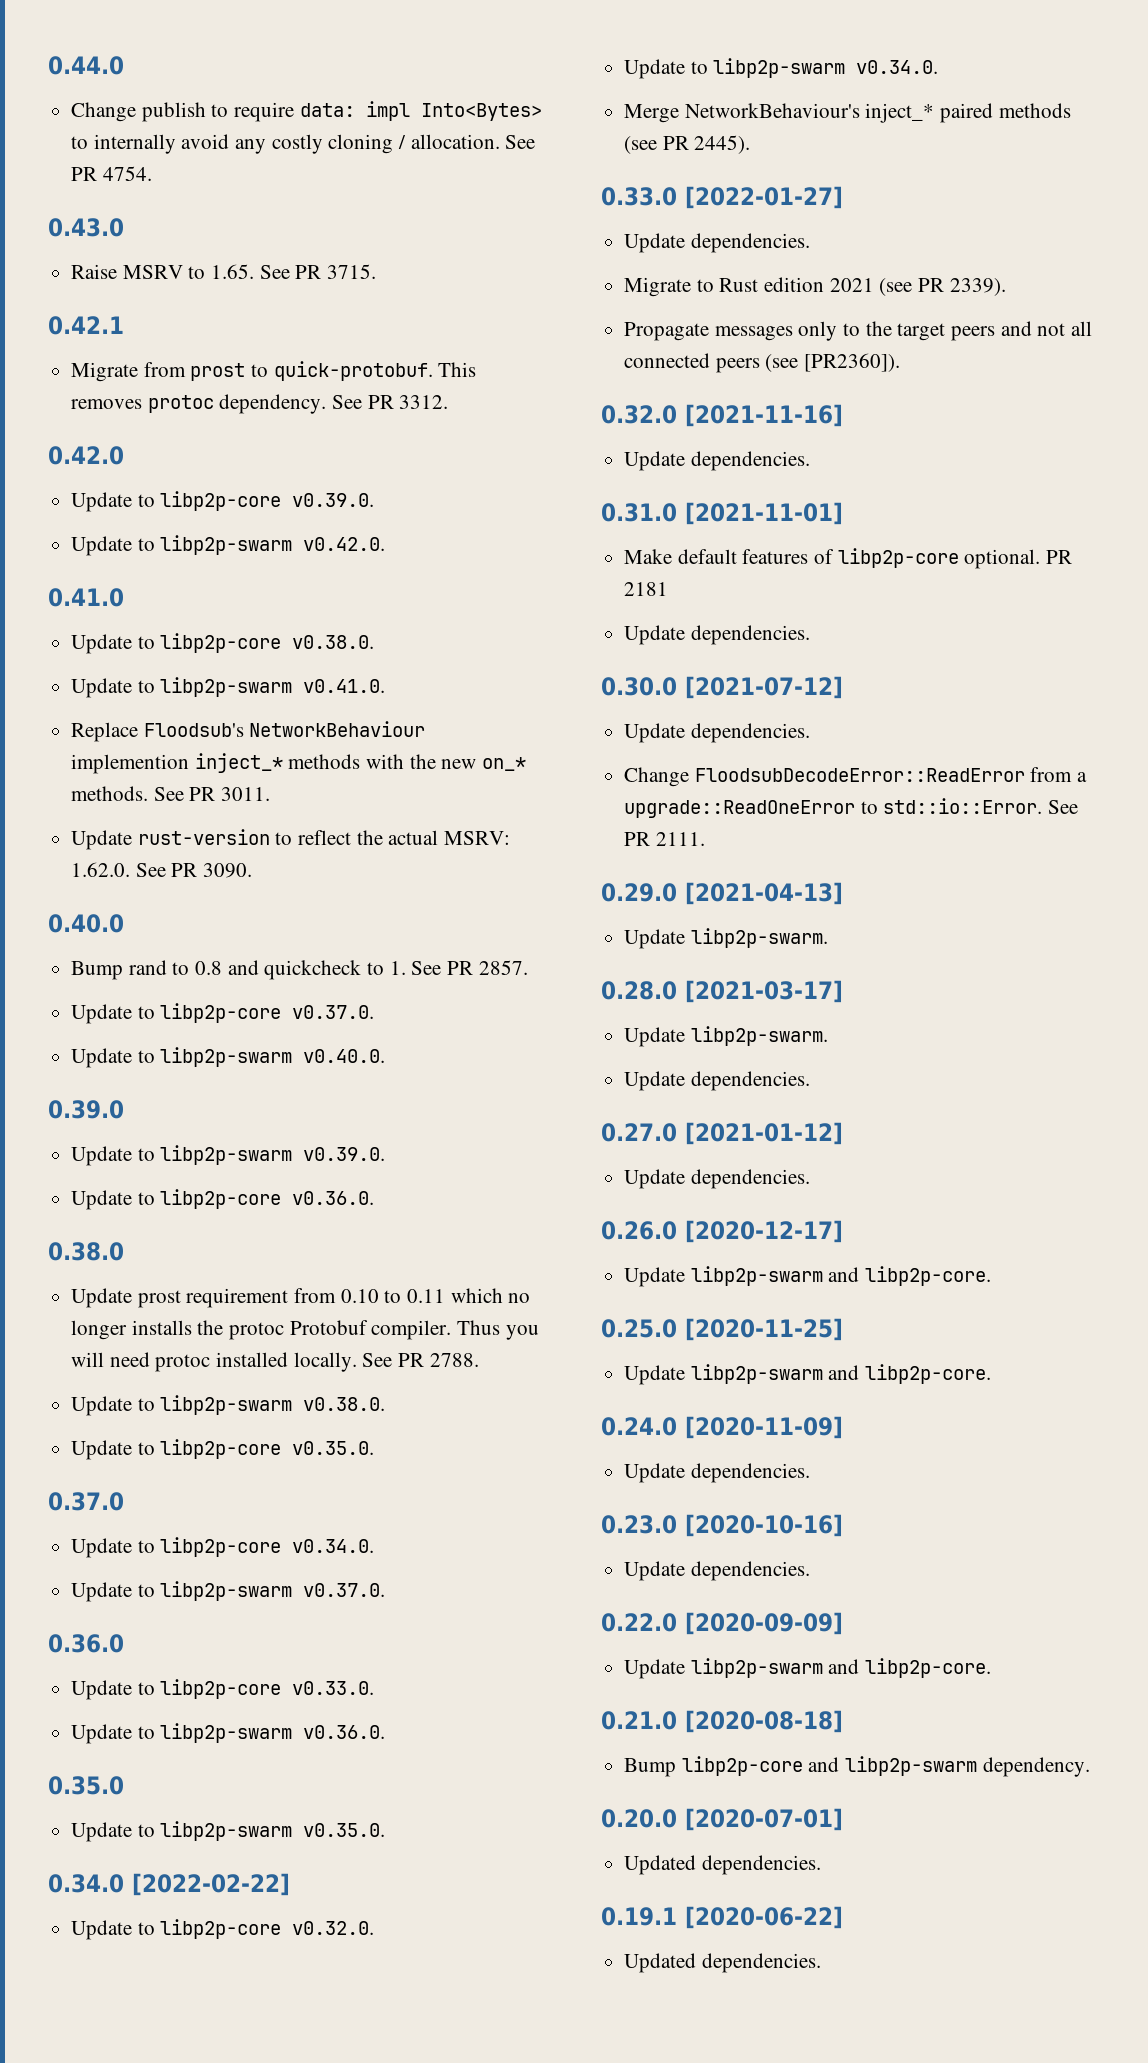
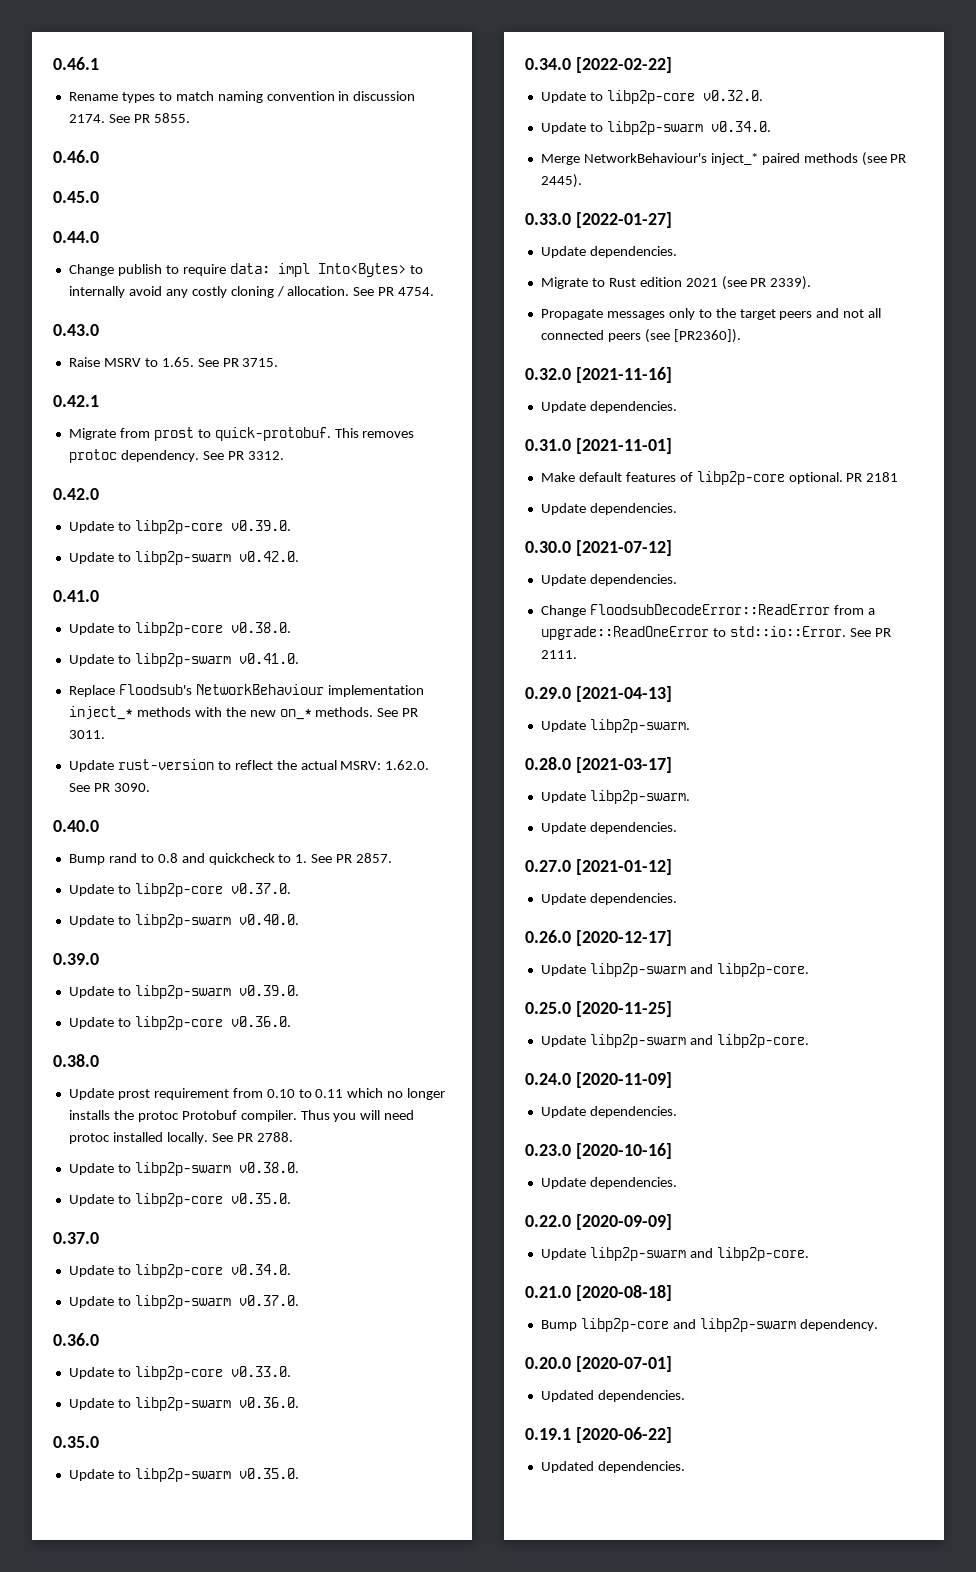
+ 0.46.1
+ Rename types to match naming convention in discussion 2174. See PR 5855.
+ 0.46.0
+ 0.45.0
- Replace Floodsub's NetworkBehaviour implemention inject_* methods with the new on_* methods.
+ Replace Floodsub's NetworkBehaviour implementation inject_* methods with the new on_* methods.

